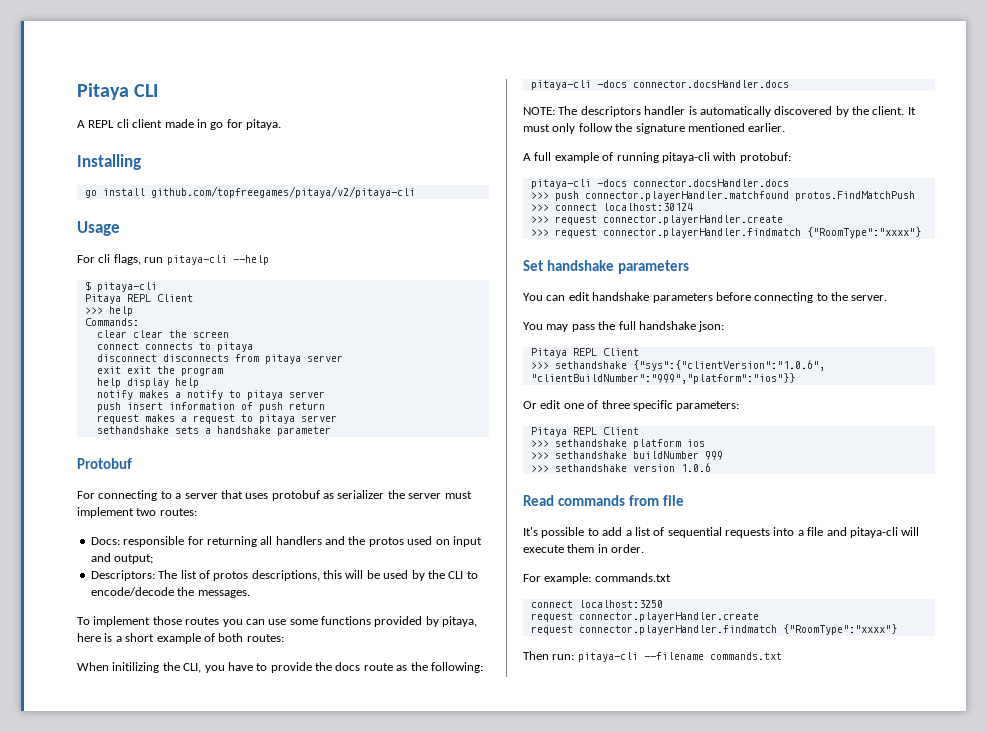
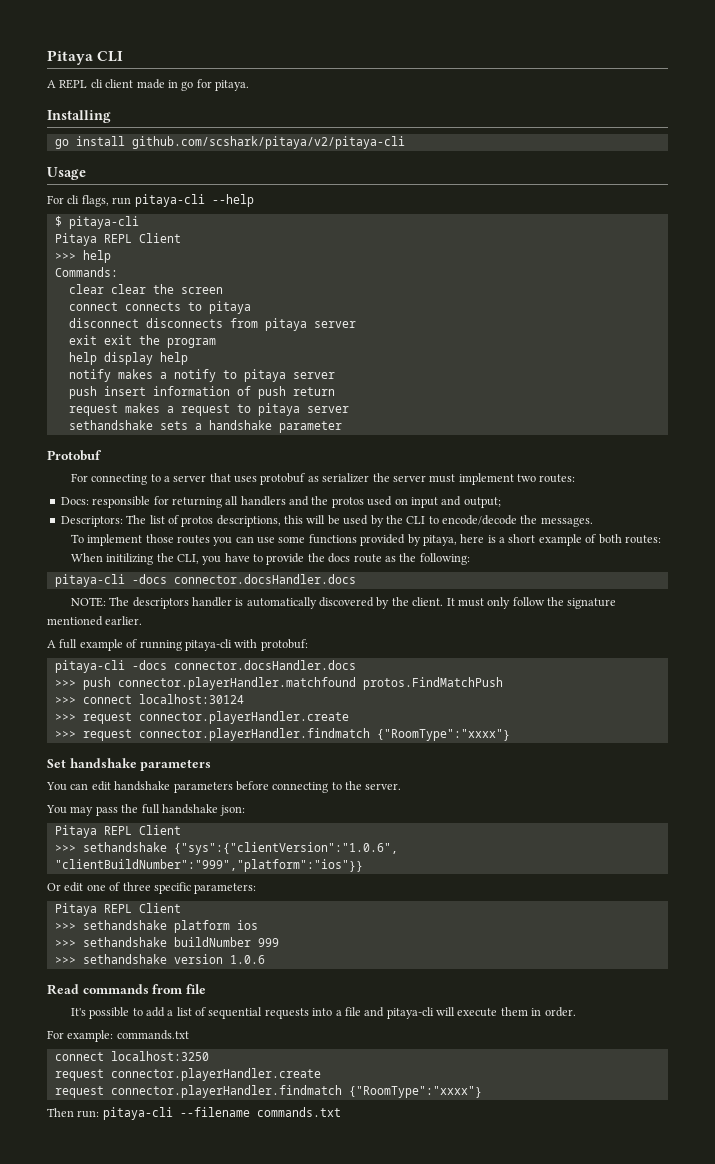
- go install github.com/topfreegames/pitaya/v2/pitaya-cli
+ go install github.com/scshark/pitaya/v2/pitaya-cli

